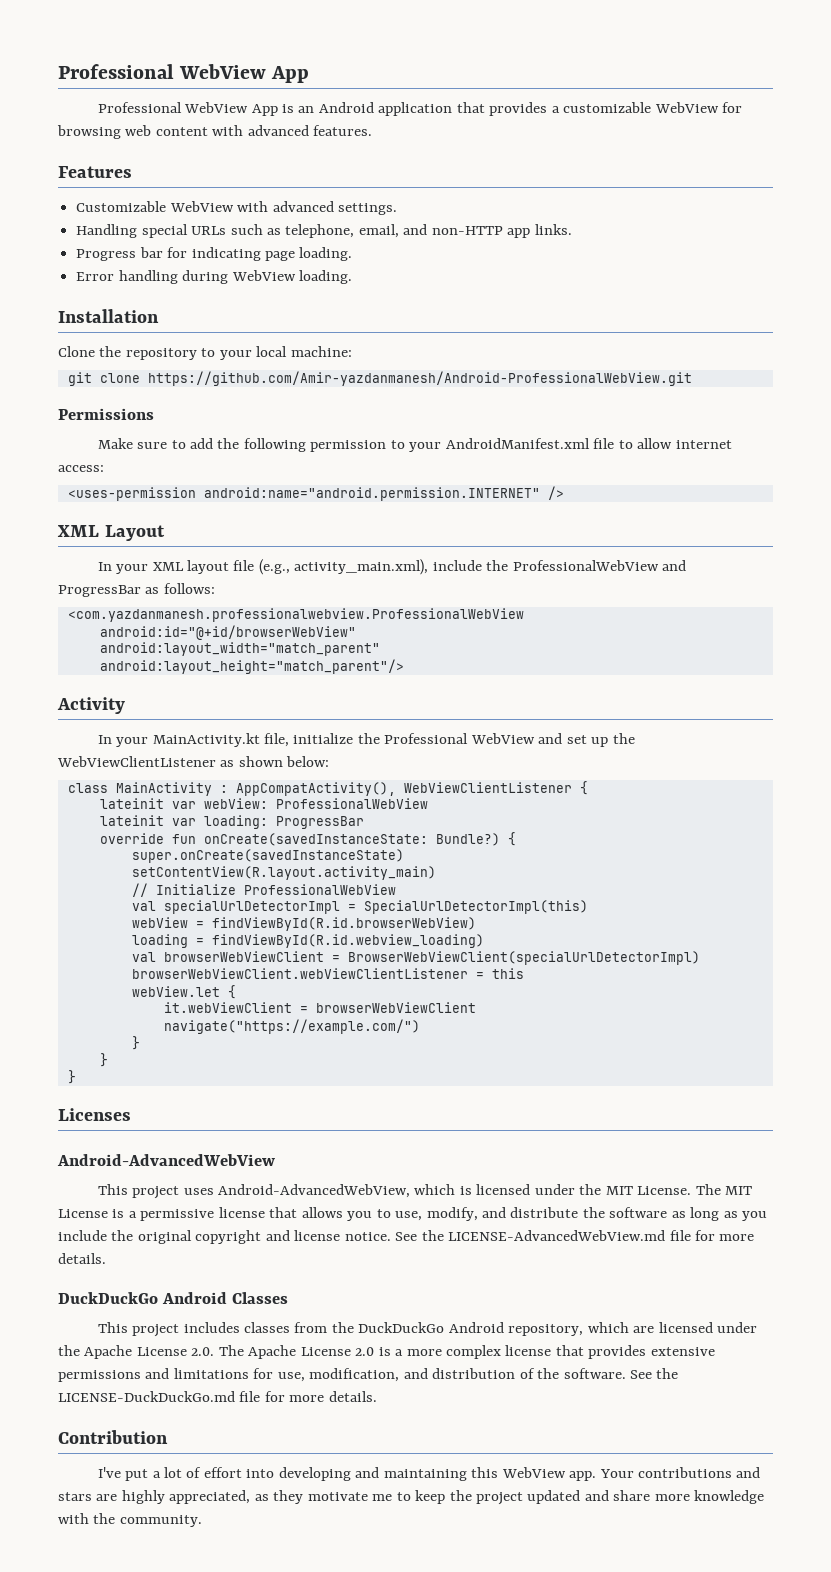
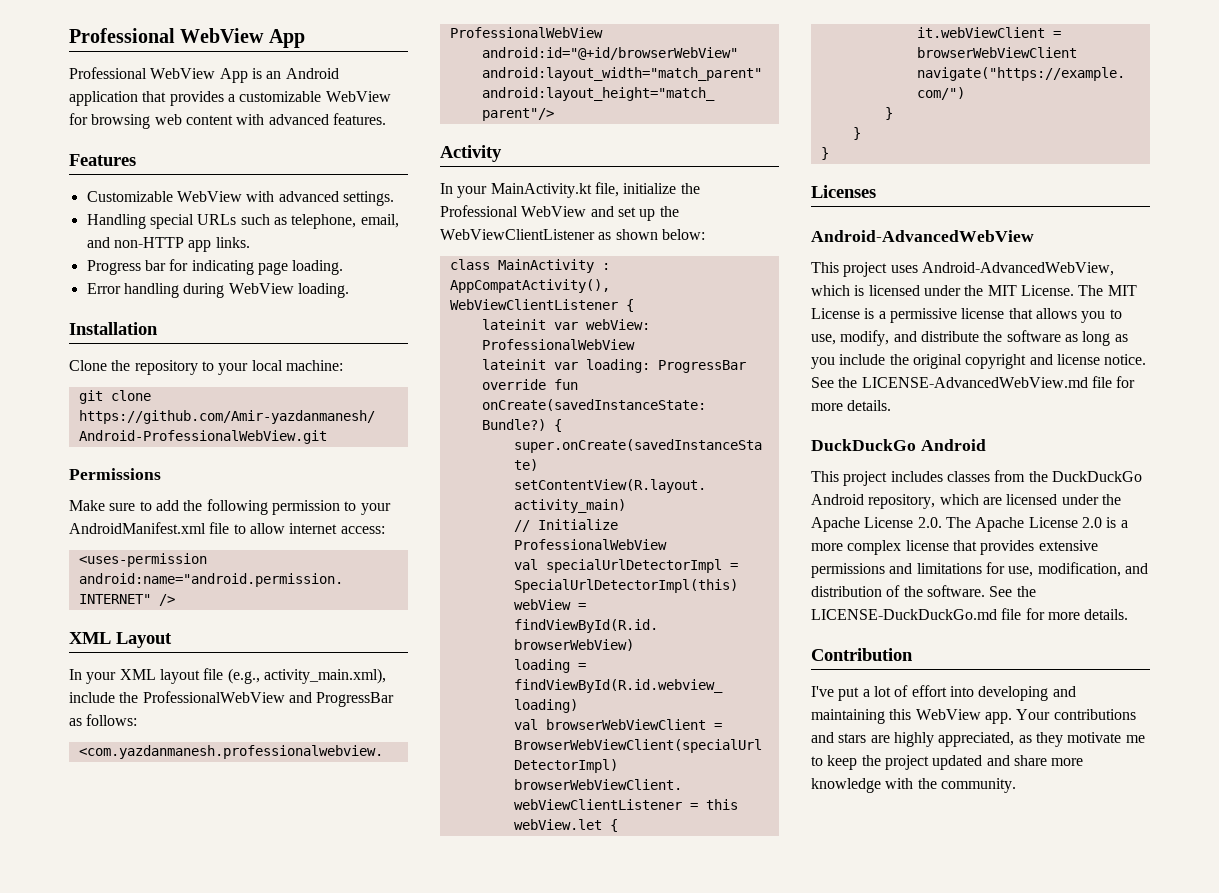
  See the LICENSE-AdvancedWebView.md file for more details.
- DuckDuckGo Android Classes
+ DuckDuckGo Android

